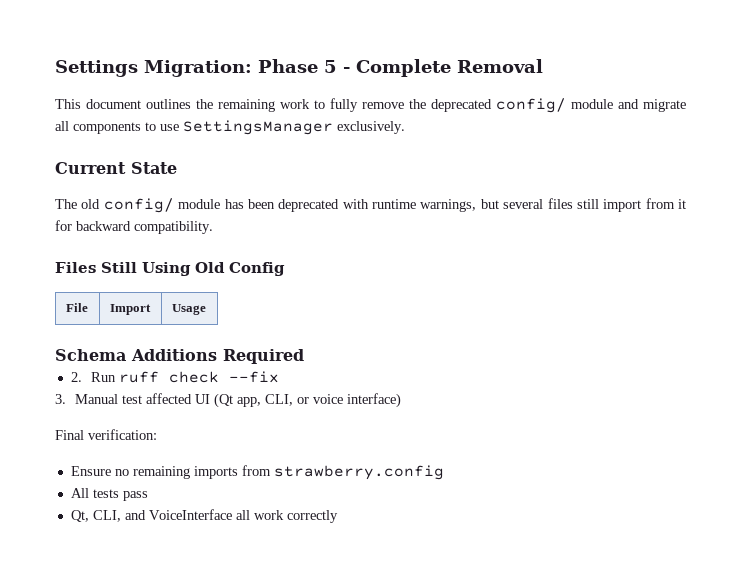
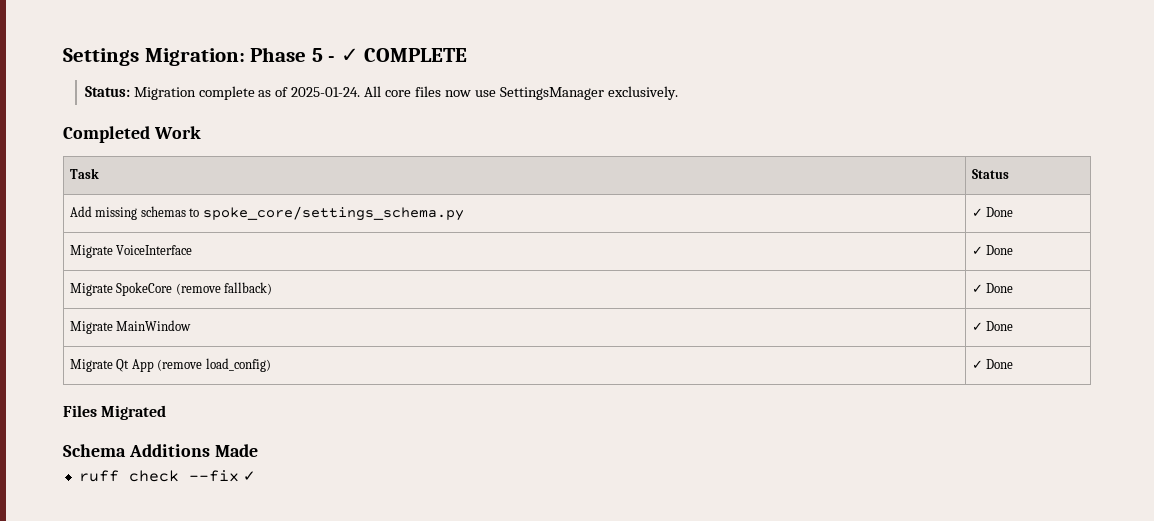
- Settings Migration: Phase 5 - Complete Removal
- This document outlines the remaining work to fully remove the deprecated config/ module and migrate all components to use SettingsManager exclusively.
- Current State
- The old config/ module has been deprecated with runtime warnings, but several files still import from it for backward compatibility.
- Files Still Using Old Config
- File | Import | Usage
+ Settings Migration: Phase 5 - ✓ COMPLETE
+ Status: Migration complete as of 2025-01-24. All core files now use SettingsManager exclusively.
+ Completed Work
+ Task | Status
+ Add missing schemas to spoke_core/settings_schema.py | ✓ Done
+ Migrate VoiceInterface | ✓ Done
+ Migrate SpokeCore (remove fallback) | ✓ Done
+ Migrate MainWindow | ✓ Done
+ Migrate Qt App (remove load_config) | ✓ Done
+ Files Migrated
- Schema Additions Required
- 2. Run ruff check --fix
- 3. Manual test affected UI (Qt app, CLI, or voice interface)
- Final verification:
- Ensure no remaining imports from strawberry.config
- All tests pass
- Qt, CLI, and VoiceInterface all work correctly
+ Schema Additions Made
+ ruff check --fix ✓

